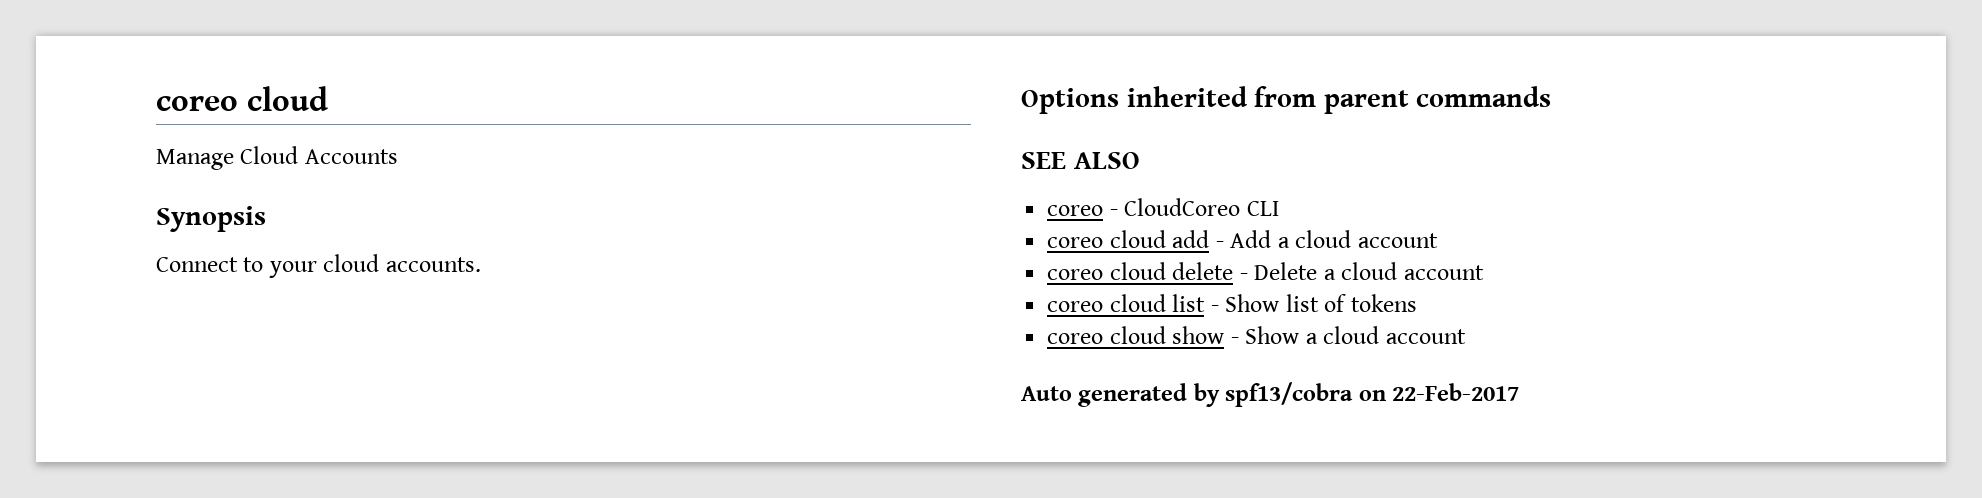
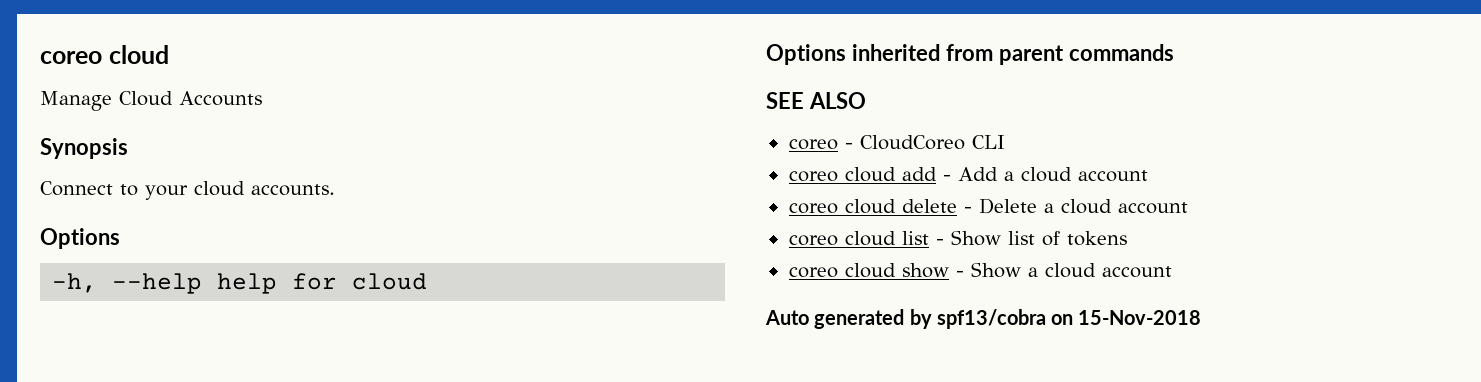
  Connect to your cloud accounts.
+ Options
+ -h, --help help for cloud
- Auto generated by spf13/cobra on 22-Feb-2017
+ Auto generated by spf13/cobra on 15-Nov-2018

